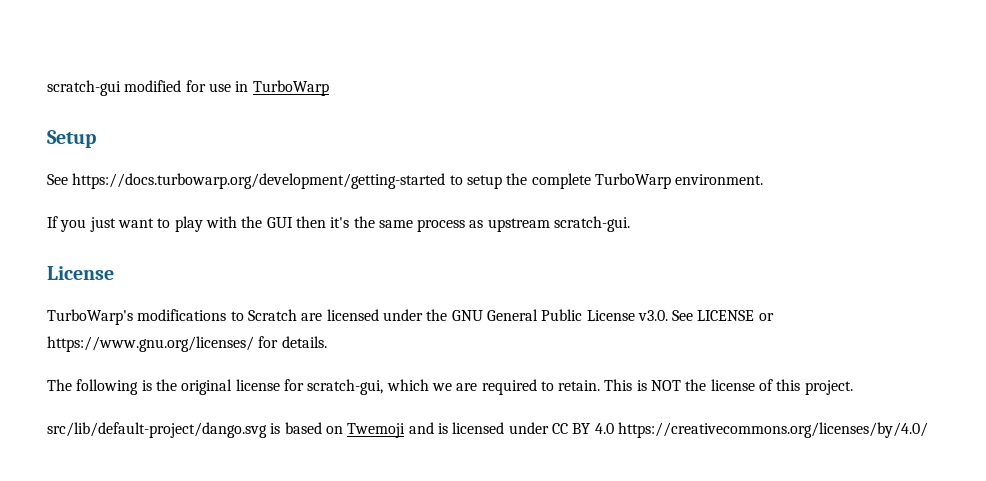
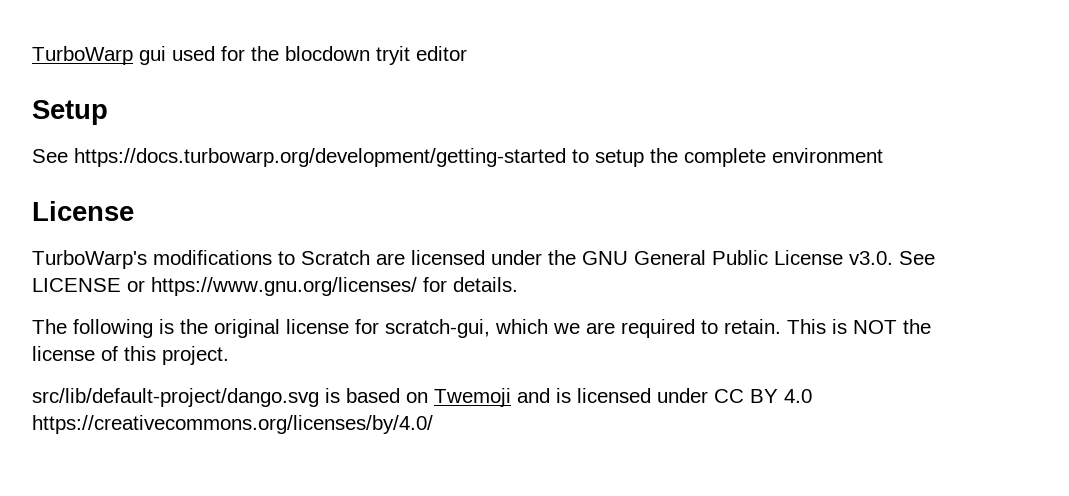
- scratch-gui modified for use in TurboWarp
+ TurboWarp gui used for the blocdown tryit editor
- See https://docs.turbowarp.org/development/getting-started to setup the complete TurboWarp environment.
- If you just want to play with the GUI then it's the same process as upstream scratch-gui.
+ See https://docs.turbowarp.org/development/getting-started to setup the complete environment

